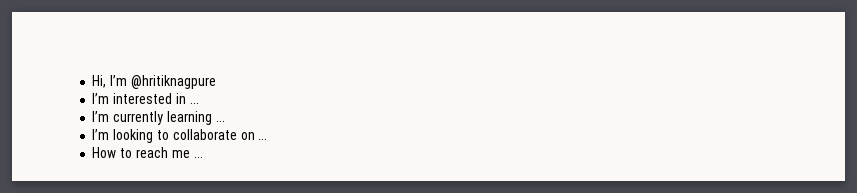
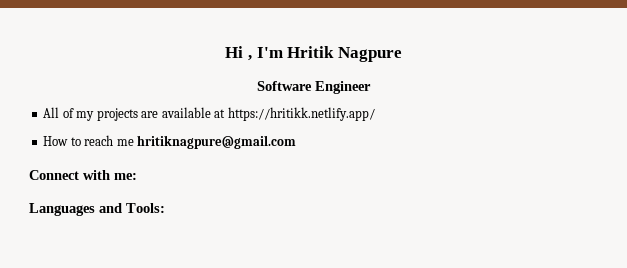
- Hi, I’m @hritiknagpure
- I’m interested in ...
- I’m currently learning ...
- I’m looking to collaborate on ...
- How to reach me ...
+ Hi , I'm Hritik Nagpure
+ Software Engineer
+ All of my projects are available at https://hritikk.netlify.app/
+ How to reach me hritiknagpure@gmail.com
+ Connect with me:
+ Languages and Tools:

